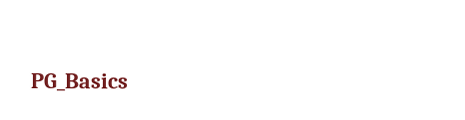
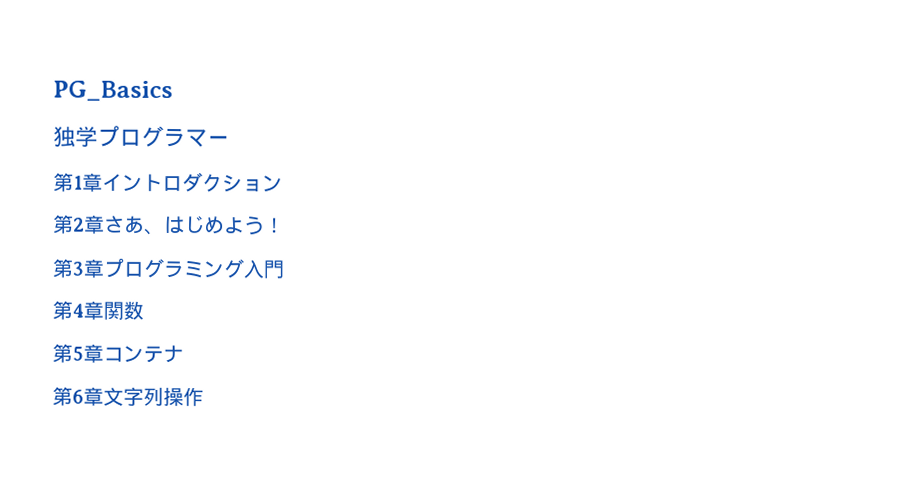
+ 独学プログラマー
+ 第1章イントロダクション
+ 第2章さあ、はじめよう！
+ 第3章プログラミング入門
+ 第4章関数
+ 第5章コンテナ
+ 第6章文字列操作

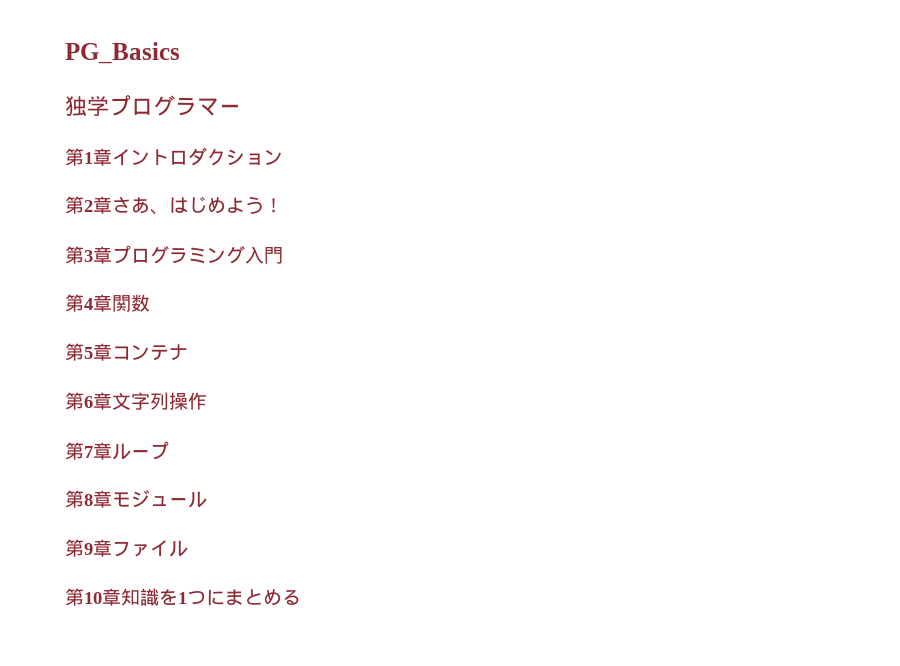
+ 第7章ループ
+ 第8章モジュール
+ 第9章ファイル
+ 第10章知識を1つにまとめる

